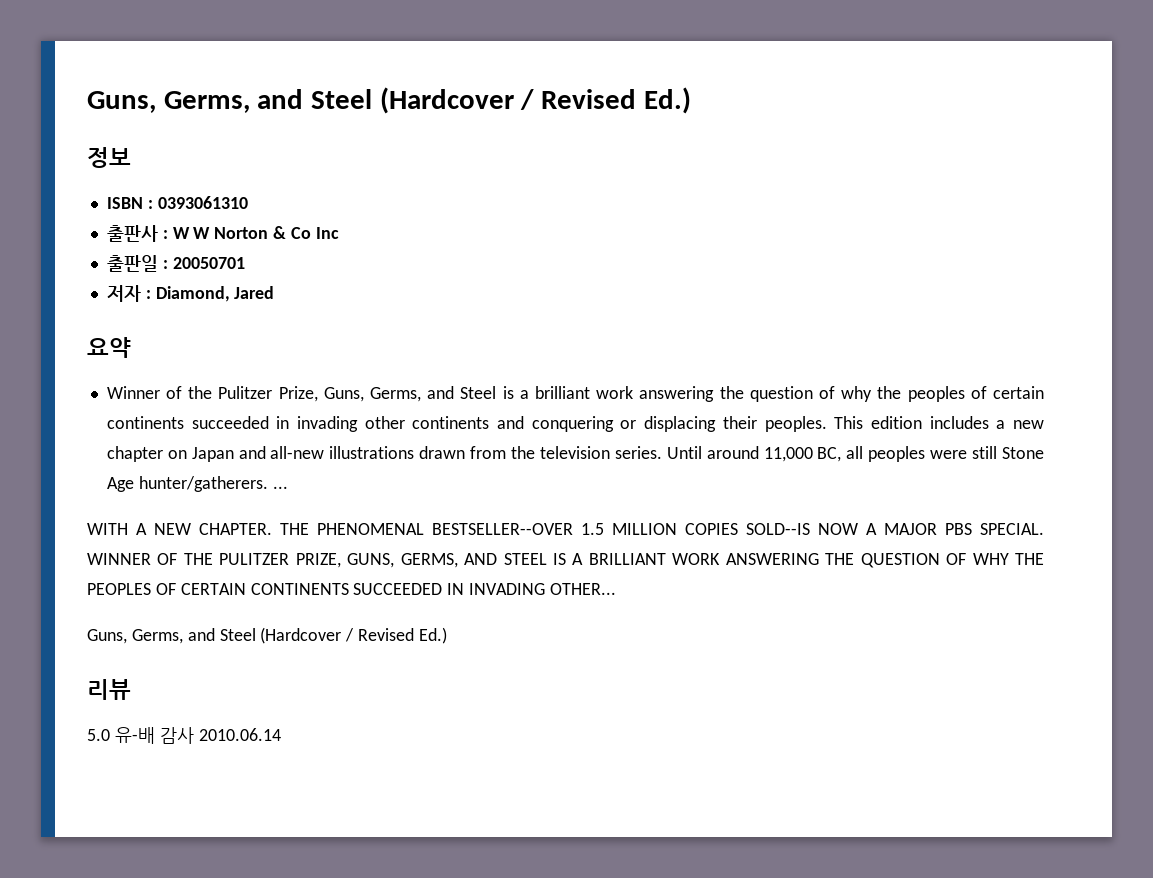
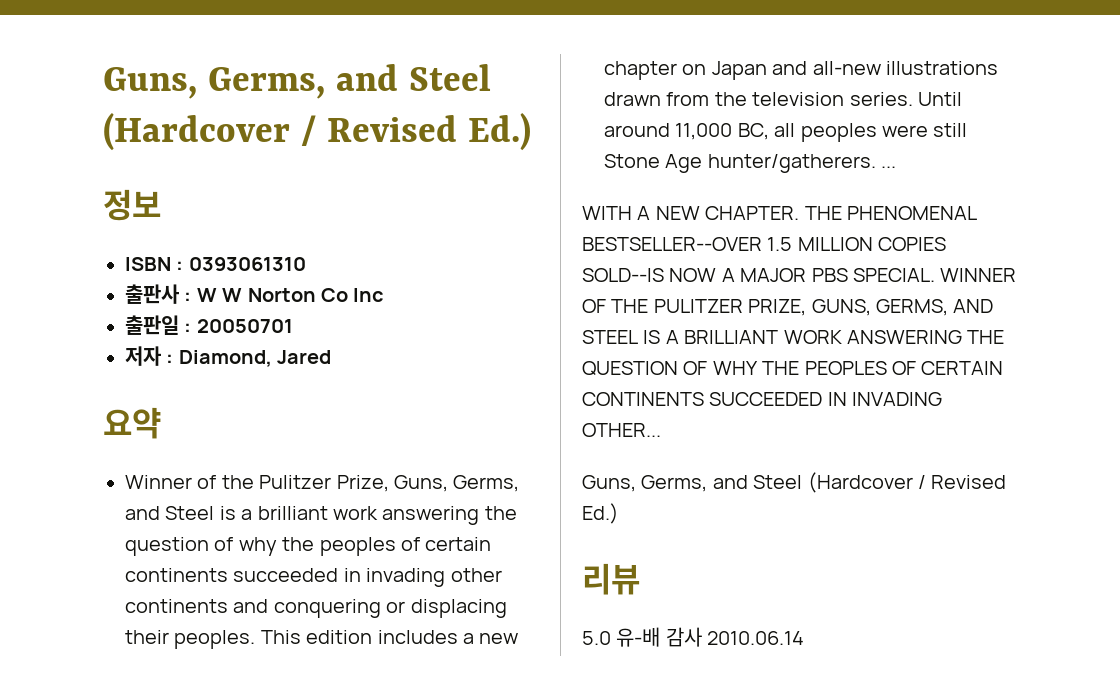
- 출판사 : W W Norton & Co Inc
+ 출판사 : W W Norton Co Inc

